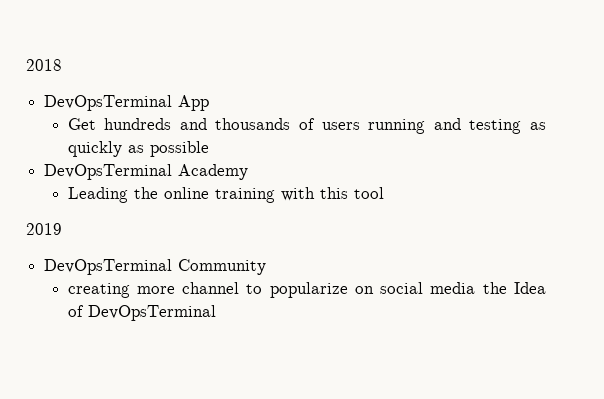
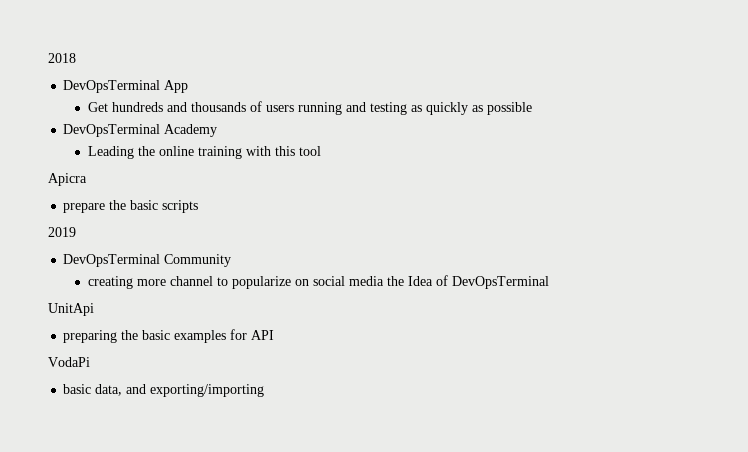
+ Apicra
+ prepare the basic scripts
+ UnitApi
+ preparing the basic examples for API
+ VodaPi
+ basic data, and exporting/importing

